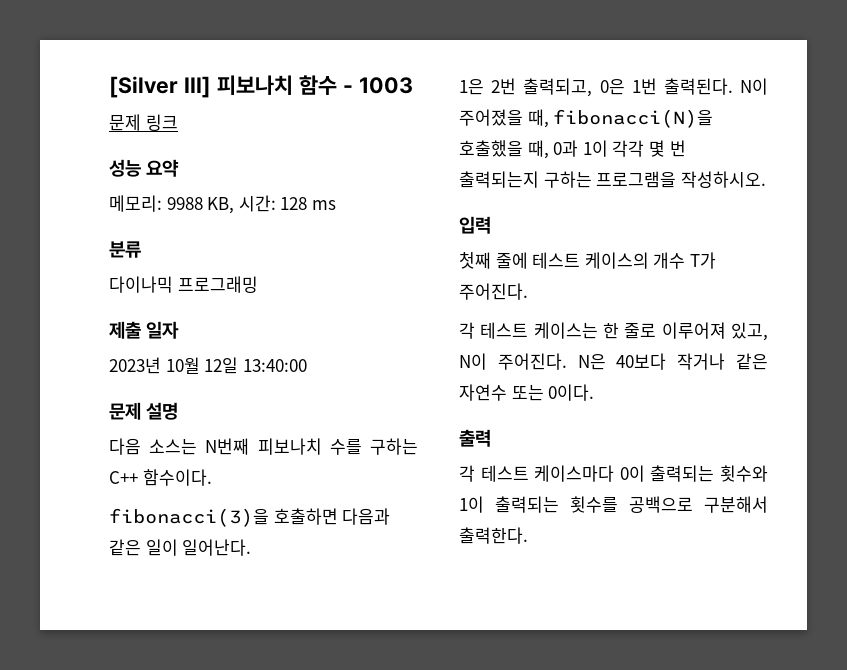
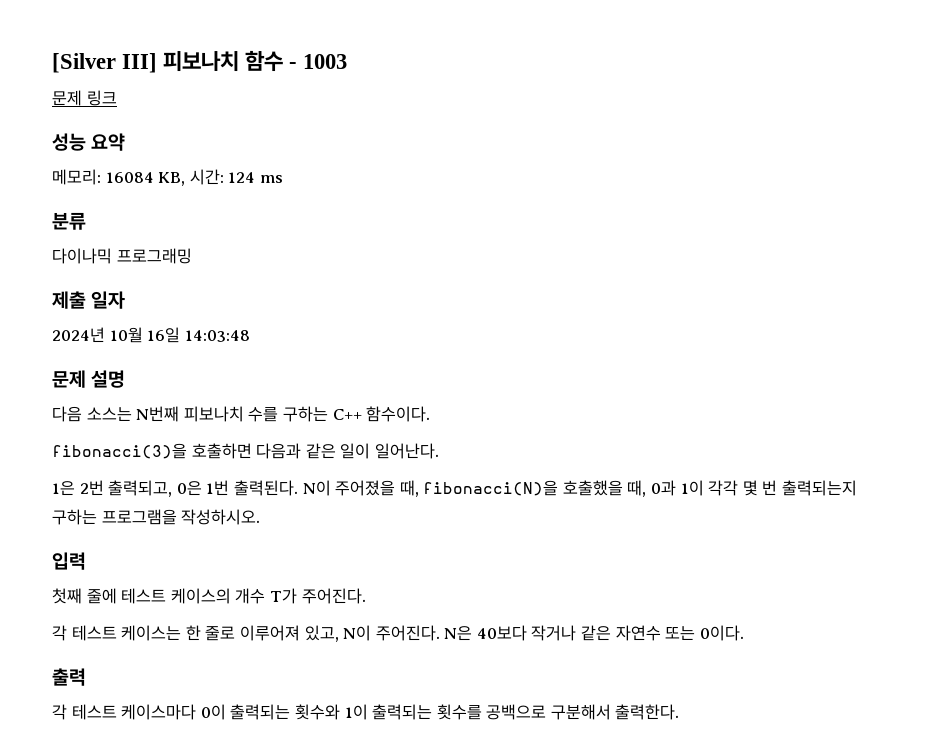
- 메모리: 9988 KB, 시간: 128 ms
+ 메모리: 16084 KB, 시간: 124 ms
- 2023년 10월 12일 13:40:00
+ 2024년 10월 16일 14:03:48

